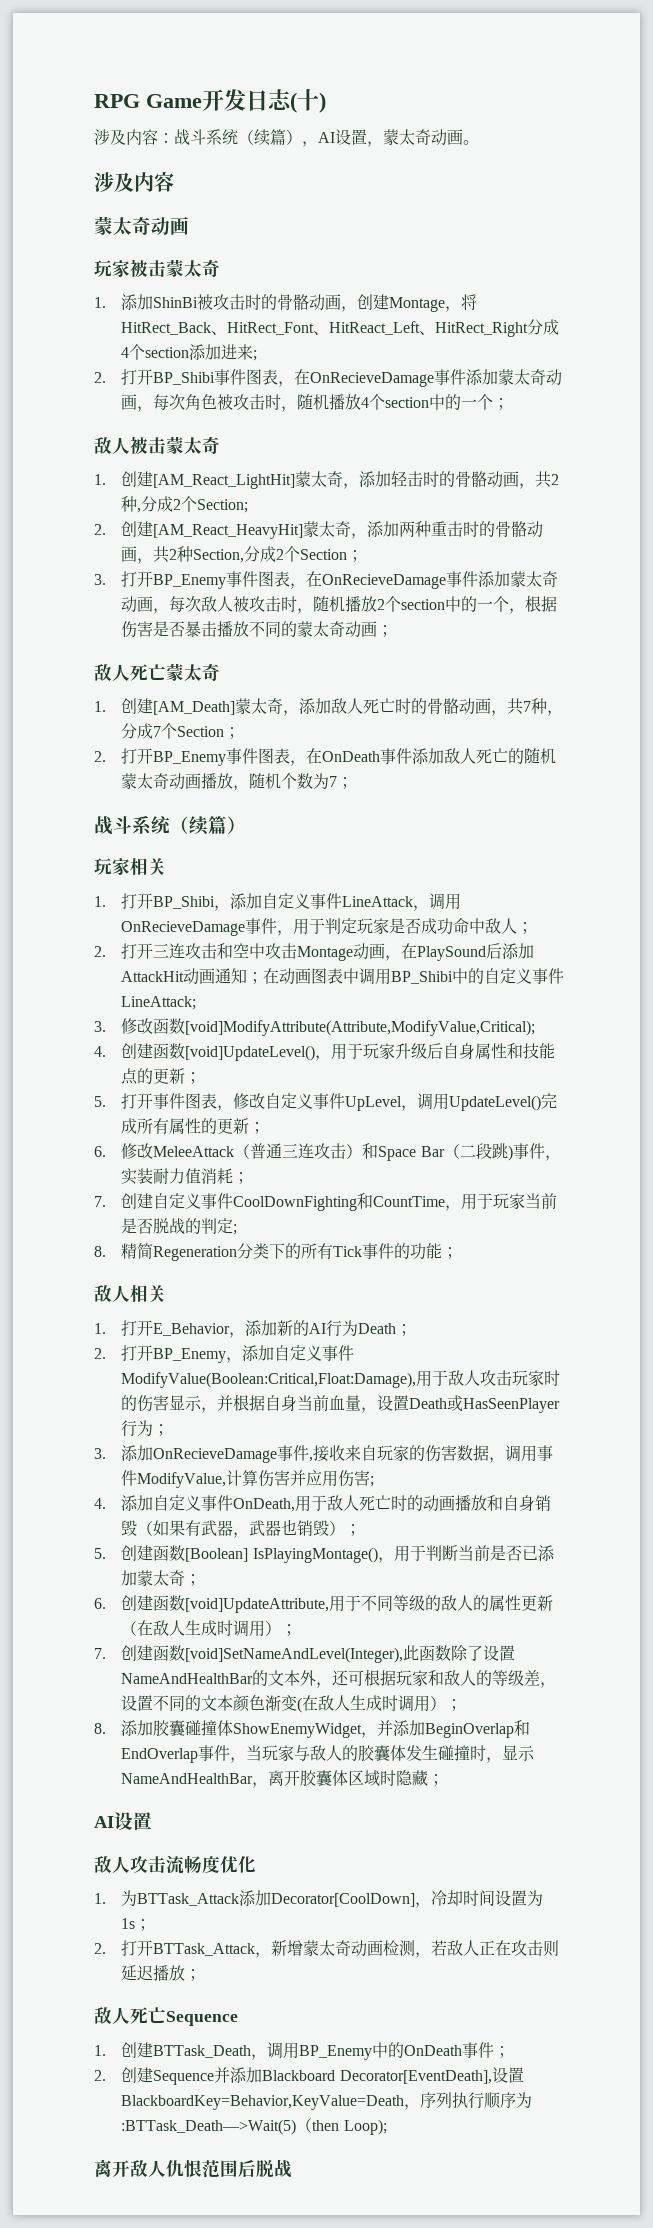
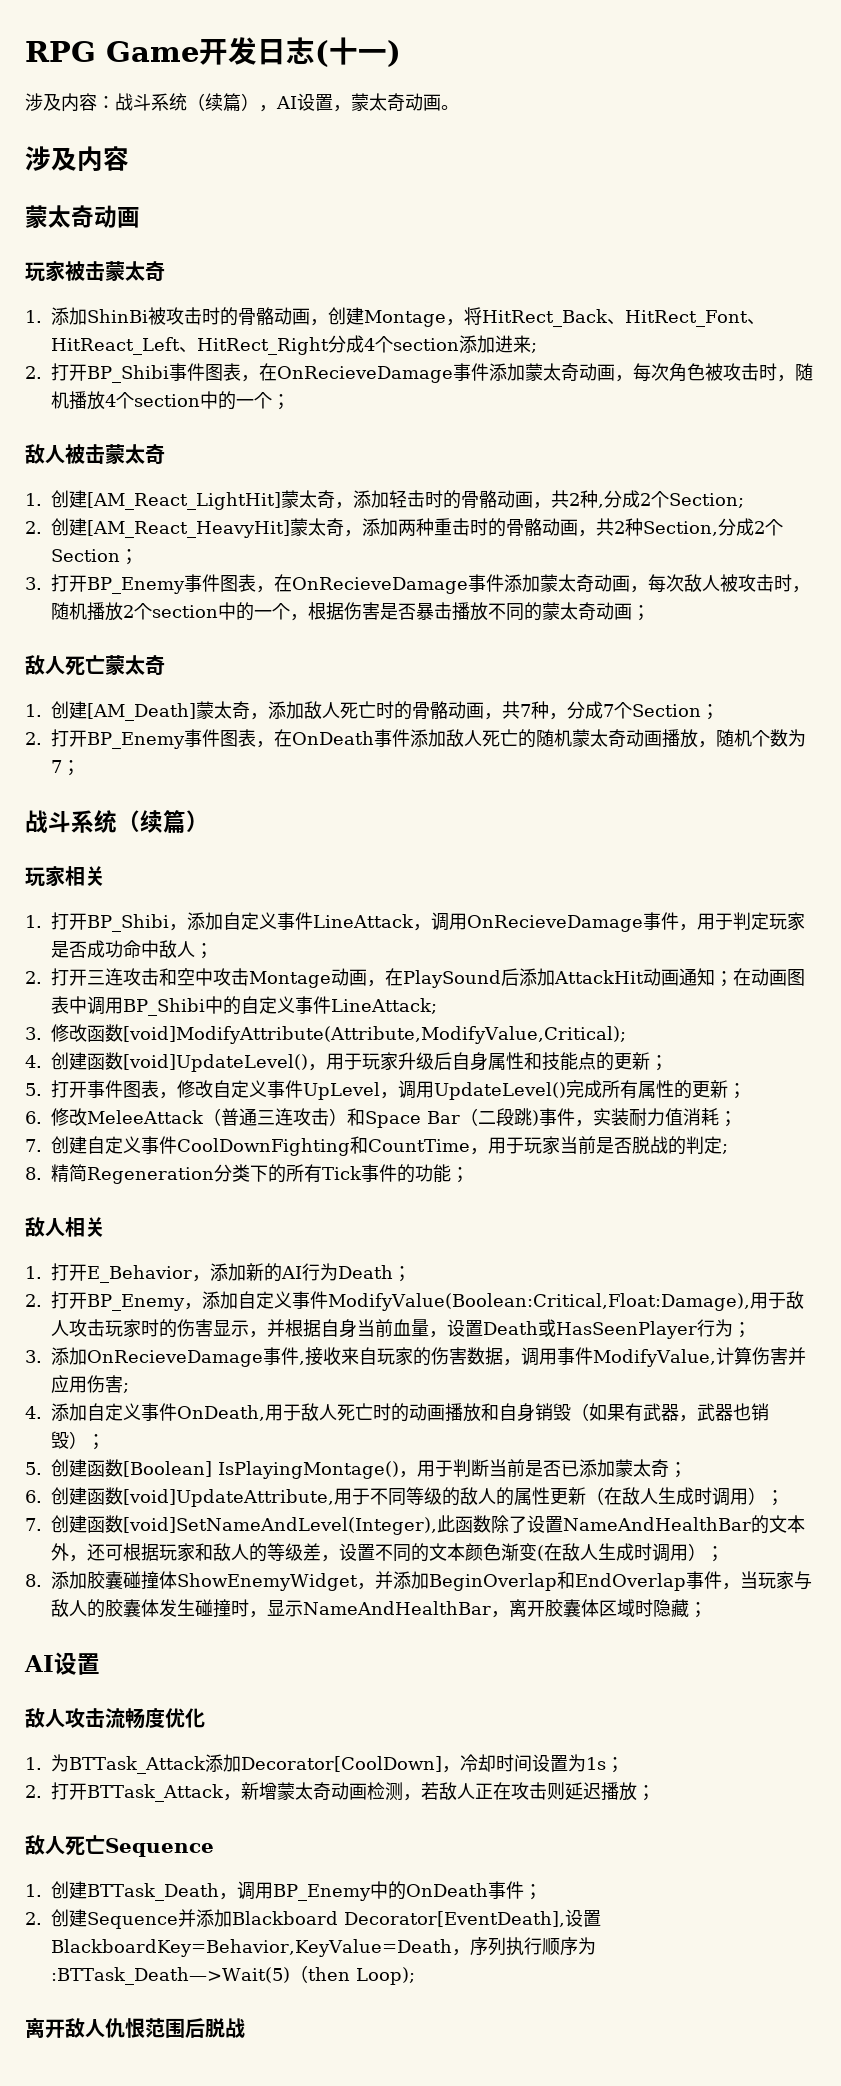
- RPG Game开发日志(十)
+ RPG Game开发日志(十一)

